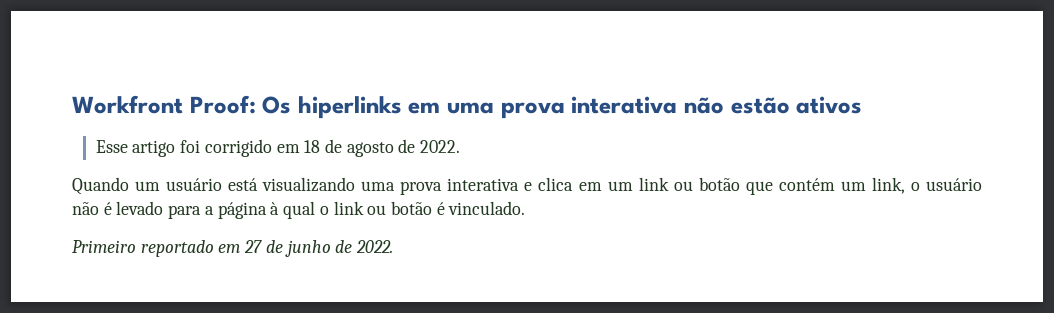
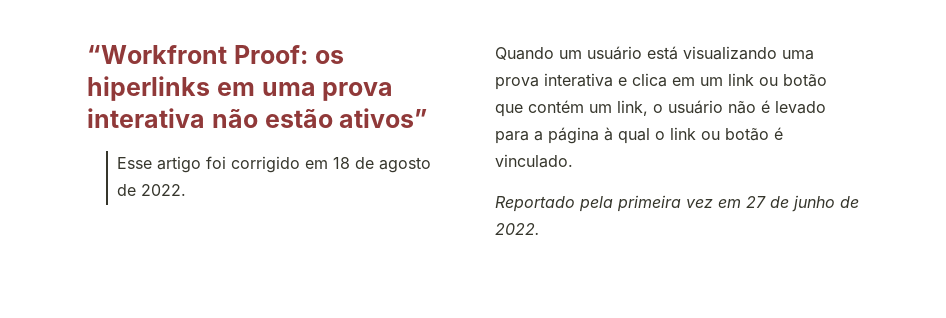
- Workfront Proof: Os hiperlinks em uma prova interativa não estão ativos
+ “Workfront Proof: os hiperlinks em uma prova interativa não estão ativos”
- Primeiro reportado em 27 de junho de 2022.
+ Reportado pela primeira vez em 27 de junho de 2022.

